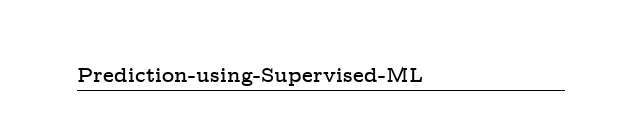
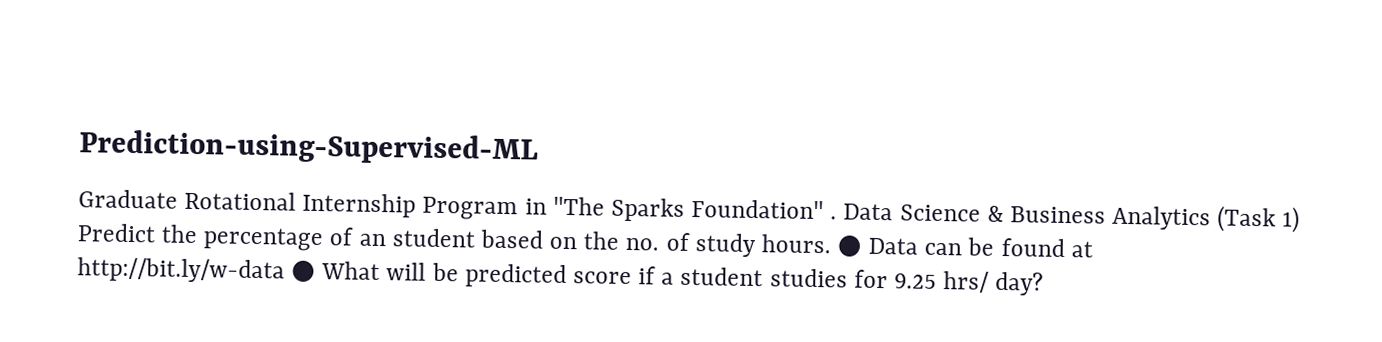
+ Graduate Rotational Internship Program in "The Sparks Foundation" . Data Science & Business Analytics (Task 1) Predict the percentage of an student based on the no. of study hours. ● Data can be found at http://bit.ly/w-data ● What will be predicted score if a student studies for 9.25 hrs/ day?

